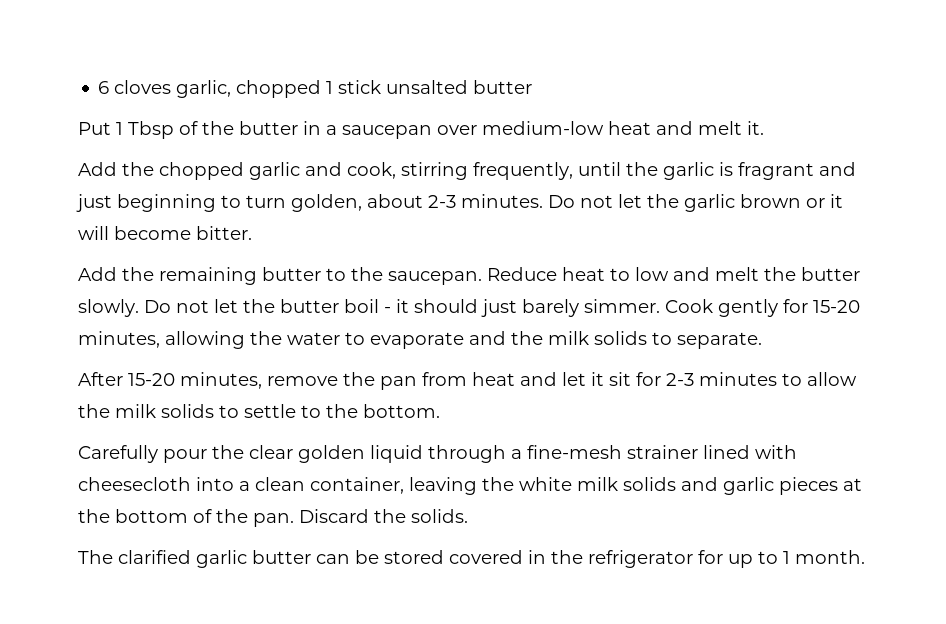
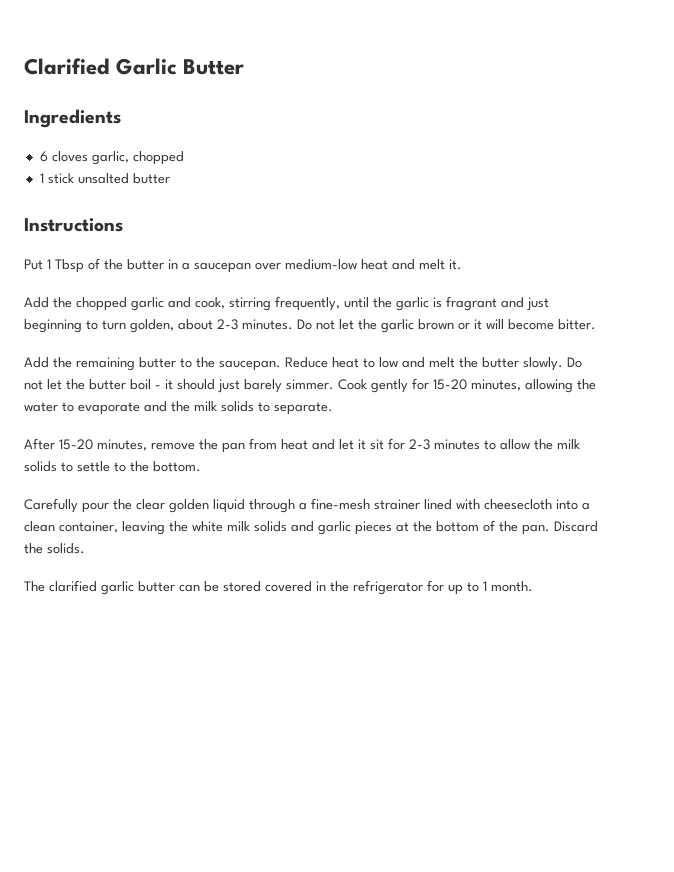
+ Clarified Garlic Butter
+ Ingredients
- 6 cloves garlic, chopped 1 stick unsalted butter
+ 6 cloves garlic, chopped
+ 1 stick unsalted butter
+ Instructions

